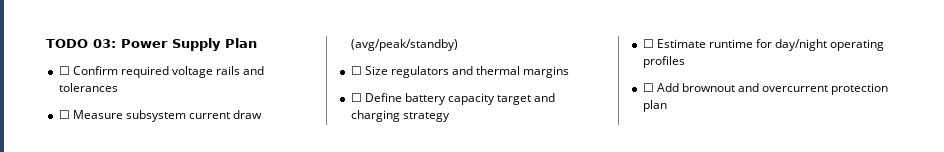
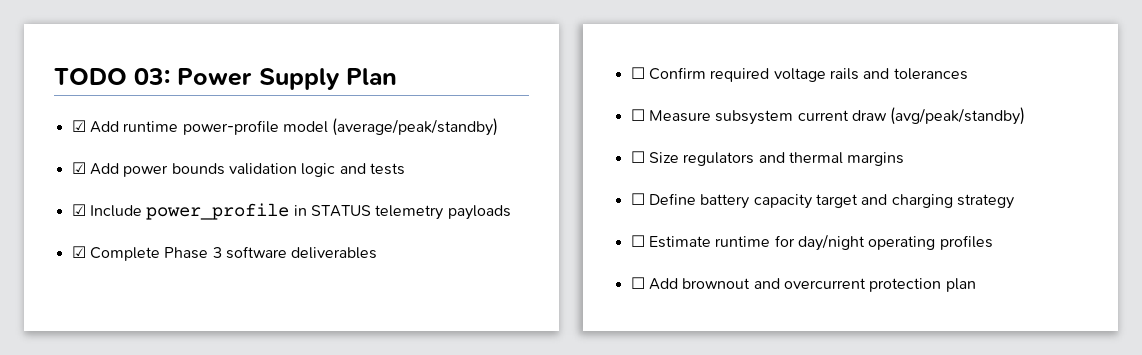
+ ☑ Add runtime power-profile model (average/peak/standby)
+ ☑ Add power bounds validation logic and tests
+ ☑ Include power_profile in STATUS telemetry payloads
+ ☑ Complete Phase 3 software deliverables

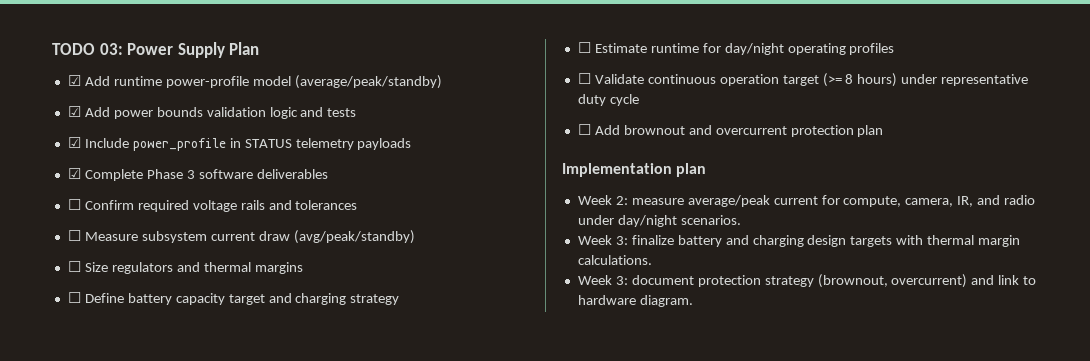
+ ☐ Validate continuous operation target (>= 8 hours) under representative duty cycle
+ Implementation plan
+ Week 2: measure average/peak current for compute, camera, IR, and radio under day/night scenarios.
+ Week 3: finalize battery and charging design targets with thermal margin calculations.
+ Week 3: document protection strategy (brownout, overcurrent) and link to hardware diagram.

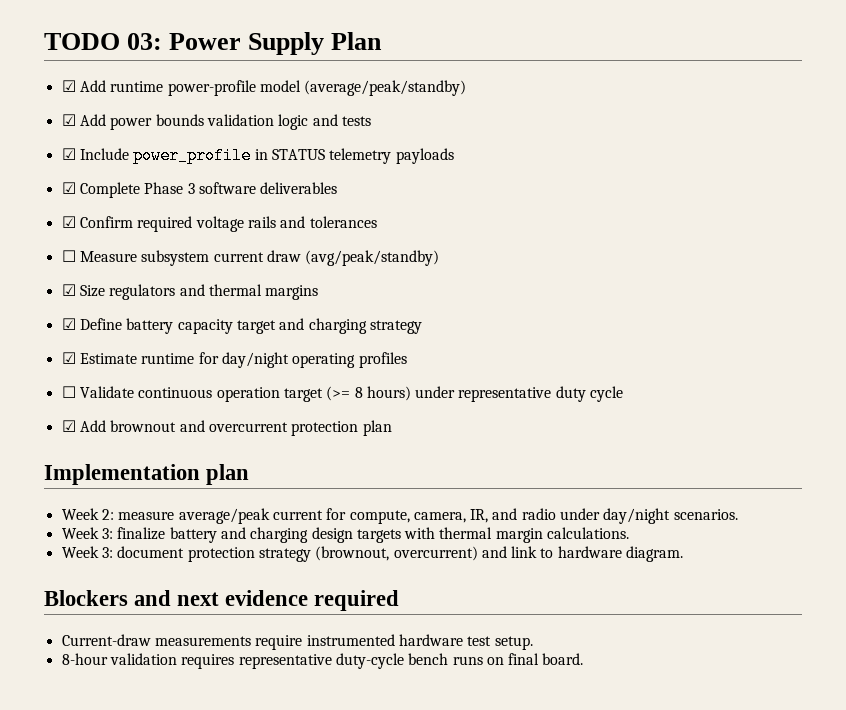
- ☐ Confirm required voltage rails and tolerances
+ ☑ Confirm required voltage rails and tolerances
- ☐ Size regulators and thermal margins
+ ☑ Size regulators and thermal margins
- ☐ Define battery capacity target and charging strategy
+ ☑ Define battery capacity target and charging strategy
- ☐ Estimate runtime for day/night operating profiles
+ ☑ Estimate runtime for day/night operating profiles
- ☐ Add brownout and overcurrent protection plan
+ ☑ Add brownout and overcurrent protection plan
+ Blockers and next evidence required
+ Current-draw measurements require instrumented hardware test setup.
+ 8-hour validation requires representative duty-cycle bench runs on final board.

